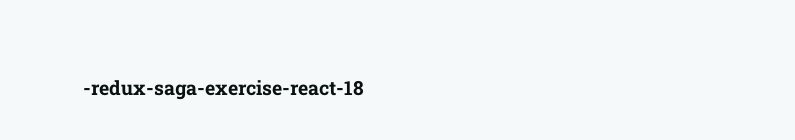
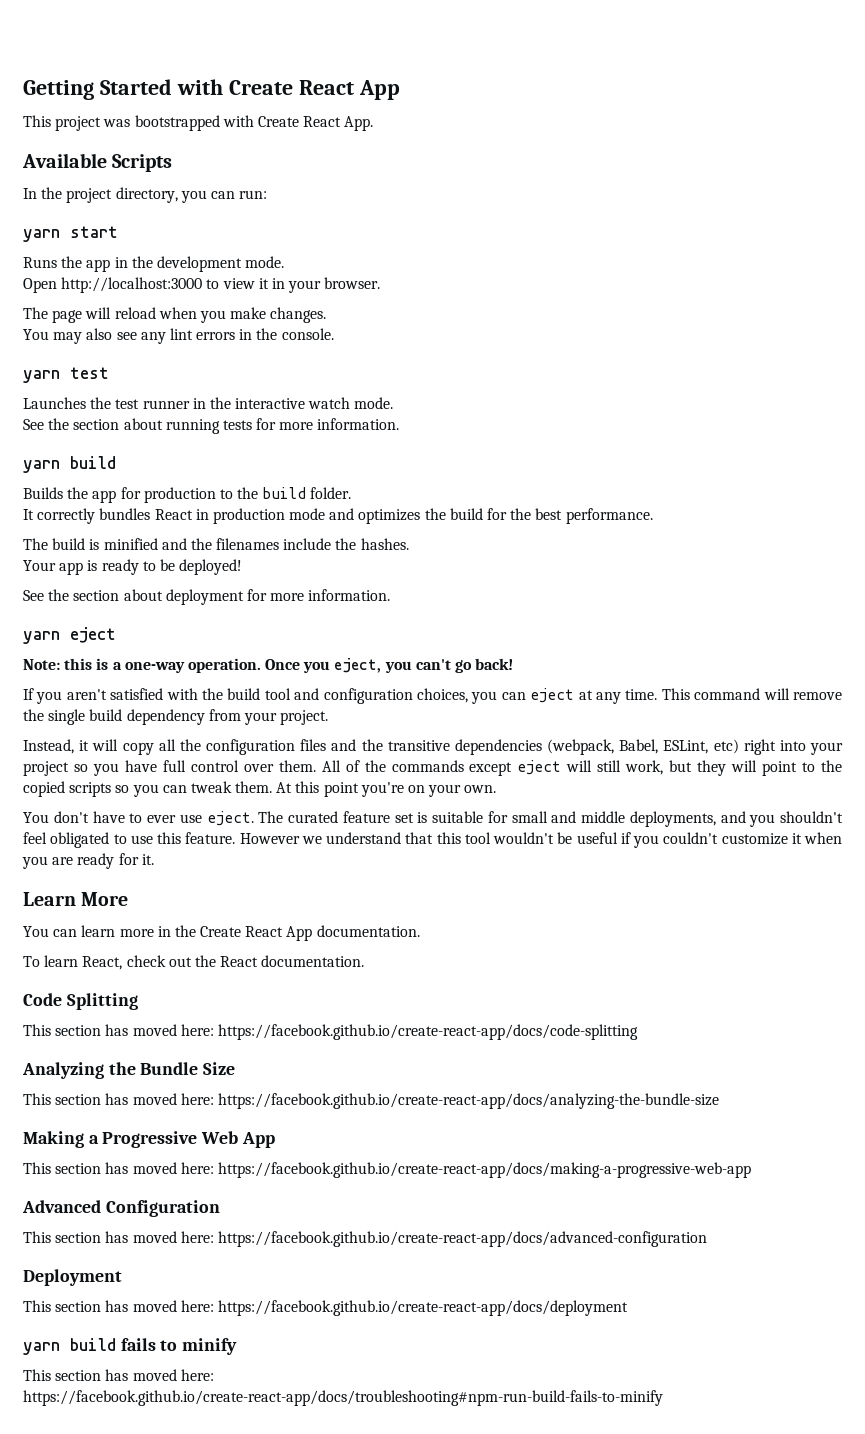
- -redux-saga-exercise-react-18
+ Getting Started with Create React App
+ This project was bootstrapped with Create React App.
+ Available Scripts
+ In the project directory, you can run:
+ yarn start
+ Runs the app in the development mode.
+ Open http://localhost:3000 to view it in your browser.
+ The page will reload when you make changes.
+ You may also see any lint errors in the console.
+ yarn test
+ Launches the test runner in the interactive watch mode.
+ See the section about running tests for more information.
+ yarn build
+ Builds the app for production to the build folder.
+ It correctly bundles React in production mode and optimizes the build for the best performance.
+ The build is minified and the filenames include the hashes.
+ Your app is ready to be deployed!
+ See the section about deployment for more information.
+ yarn eject
+ Note: this is a one-way operation. Once you eject, you can't go back!
+ If you aren't satisfied with the build tool and configuration choices, you can eject at any time. This command will remove the single build dependency from your project.
+ Instead, it will copy all the configuration files and the transitive dependencies (webpack, Babel, ESLint, etc) right into your project so you have full control over them. All of the commands except eject will still work, but they will point to the copied scripts so you can tweak them. At this point you're on your own.
+ You don't have to ever use eject. The curated feature set is suitable for small and middle deployments, and you shouldn't feel obligated to use this feature. However we understand that this tool wouldn't be useful if you couldn't customize it when you are ready for it.
+ Learn More
+ You can learn more in the Create React App documentation.
+ To learn React, check out the React documentation.
+ Code Splitting
+ This section has moved here: https://facebook.github.io/create-react-app/docs/code-splitting
+ Analyzing the Bundle Size
+ This section has moved here: https://facebook.github.io/create-react-app/docs/analyzing-the-bundle-size
+ Making a Progressive Web App
+ This section has moved here: https://facebook.github.io/create-react-app/docs/making-a-progressive-web-app
+ Advanced Configuration
+ This section has moved here: https://facebook.github.io/create-react-app/docs/advanced-configuration
+ Deployment
+ This section has moved here: https://facebook.github.io/create-react-app/docs/deployment
+ yarn build fails to minify
+ This section has moved here: https://facebook.github.io/create-react-app/docs/troubleshooting#npm-run-build-fails-to-minify

